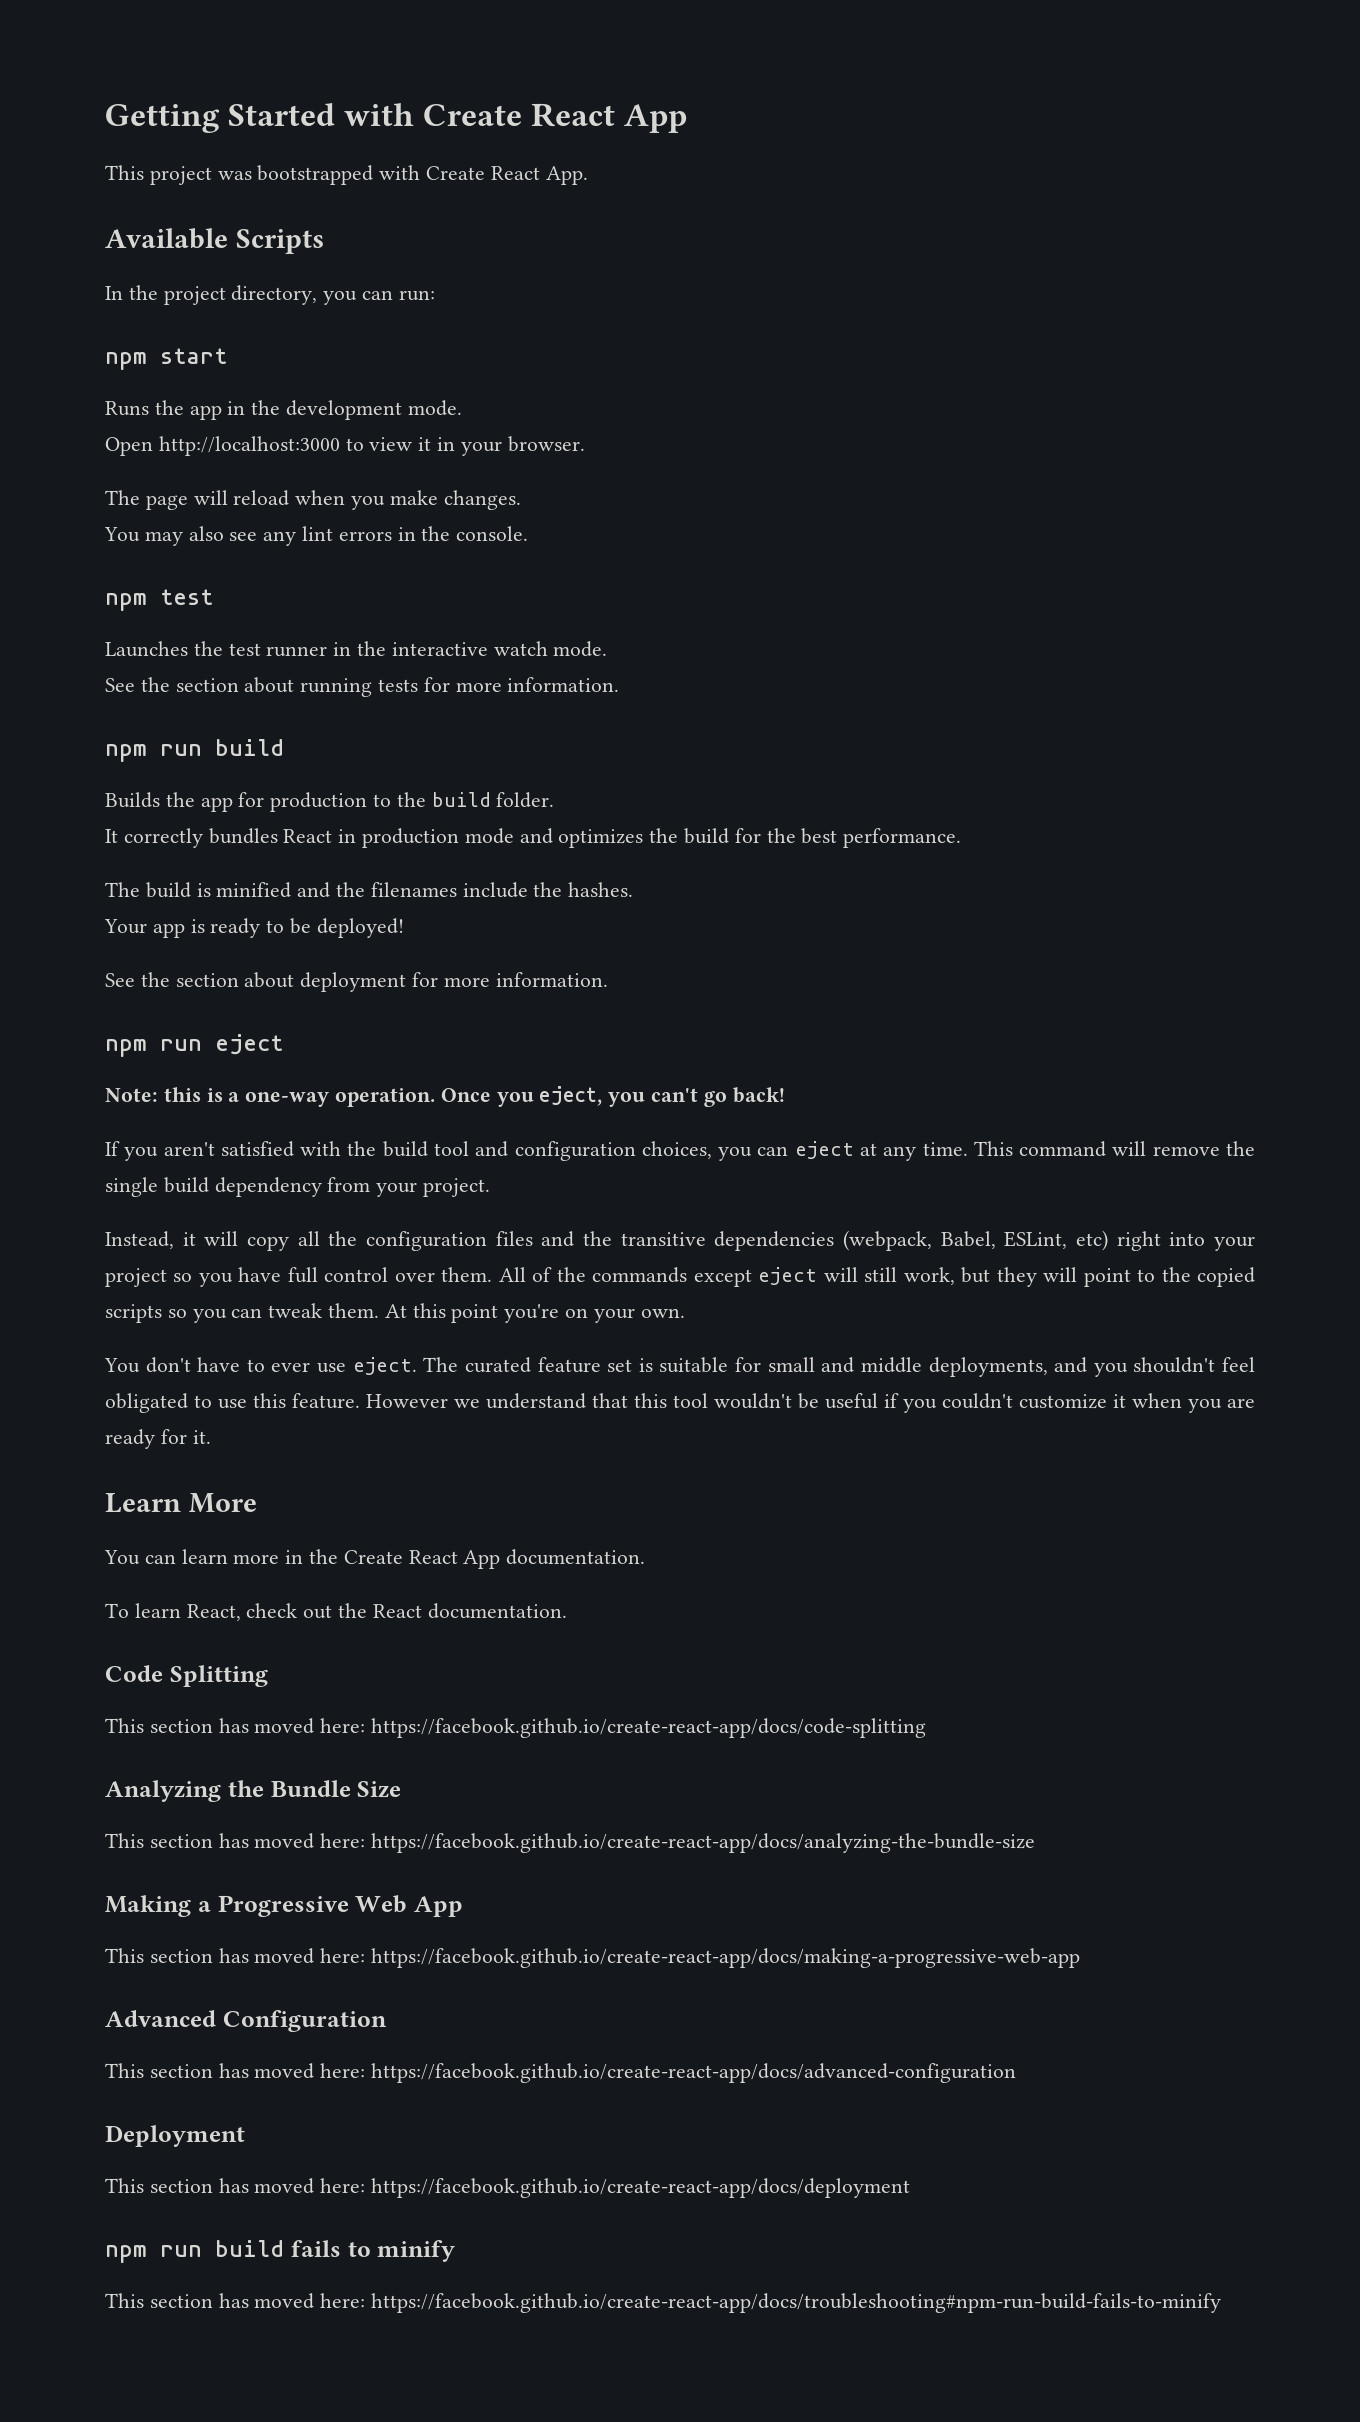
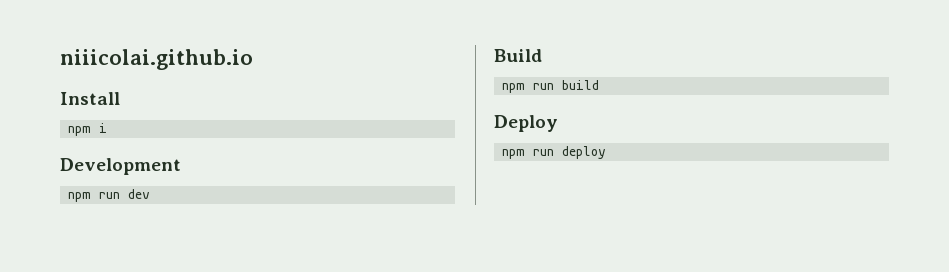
- Getting Started with Create React App
- This project was bootstrapped with Create React App.
- Available Scripts
- In the project directory, you can run:
- npm start
- Runs the app in the development mode.
- Open http://localhost:3000 to view it in your browser.
- The page will reload when you make changes.
- You may also see any lint errors in the console.
- npm test
- Launches the test runner in the interactive watch mode.
- See the section about running tests for more information.
+ niiicolai.github.io
+ Install
+ npm i
+ Development
+ npm run dev
+ Build
  npm run build
- Builds the app for production to the build folder.
- It correctly bundles React in production mode and optimizes the build for the best performance.
- The build is minified and the filenames include the hashes.
- Your app is ready to be deployed!
- See the section about deployment for more information.
- npm run eject
- Note: this is a one-way operation. Once you eject, you can't go back!
- If you aren't satisfied with the build tool and configuration choices, you can eject at any time. This command will remove the single build dependency from your project.
- Instead, it will copy all the configuration files and the transitive dependencies (webpack, Babel, ESLint, etc) right into your project so you have full control over them. All of the commands except eject will still work, but they will point to the copied scripts so you can tweak them. At this point you're on your own.
- You don't have to ever use eject. The curated feature set is suitable for small and middle deployments, and you shouldn't feel obligated to use this feature. However we understand that this tool wouldn't be useful if you couldn't customize it when you are ready for it.
- Learn More
- You can learn more in the Create React App documentation.
- To learn React, check out the React documentation.
- Code Splitting
- This section has moved here: https://facebook.github.io/create-react-app/docs/code-splitting
- Analyzing the Bundle Size
- This section has moved here: https://facebook.github.io/create-react-app/docs/analyzing-the-bundle-size
- Making a Progressive Web App
- This section has moved here: https://facebook.github.io/create-react-app/docs/making-a-progressive-web-app
- Advanced Configuration
- This section has moved here: https://facebook.github.io/create-react-app/docs/advanced-configuration
- Deployment
- This section has moved here: https://facebook.github.io/create-react-app/docs/deployment
- npm run build fails to minify
- This section has moved here: https://facebook.github.io/create-react-app/docs/troubleshooting#npm-run-build-fails-to-minify
+ Deploy
+ npm run deploy

